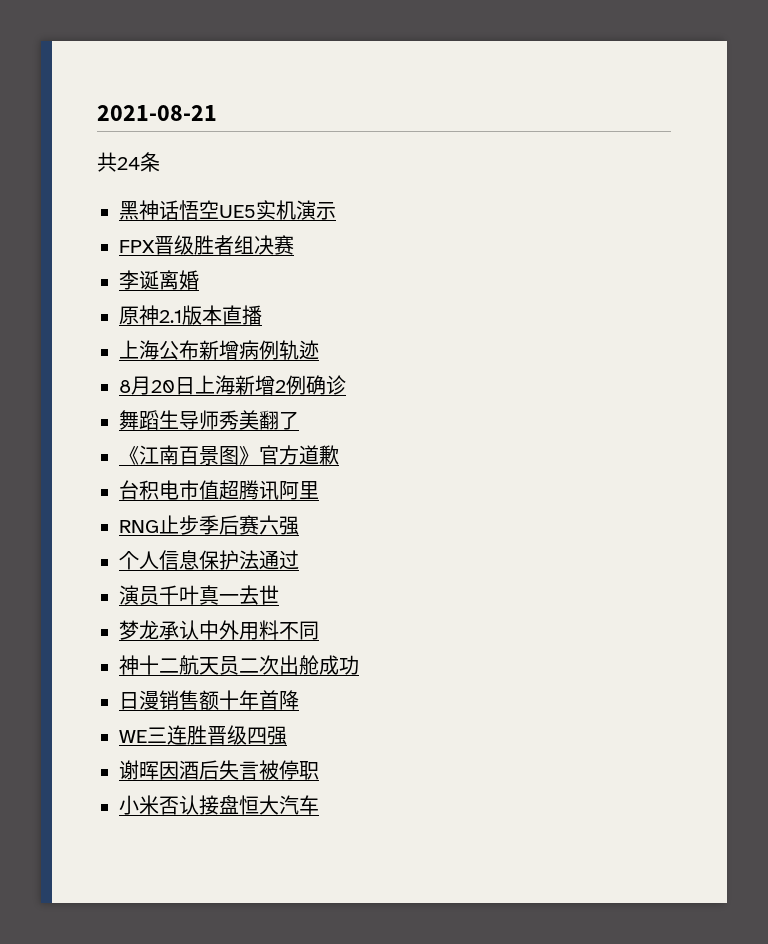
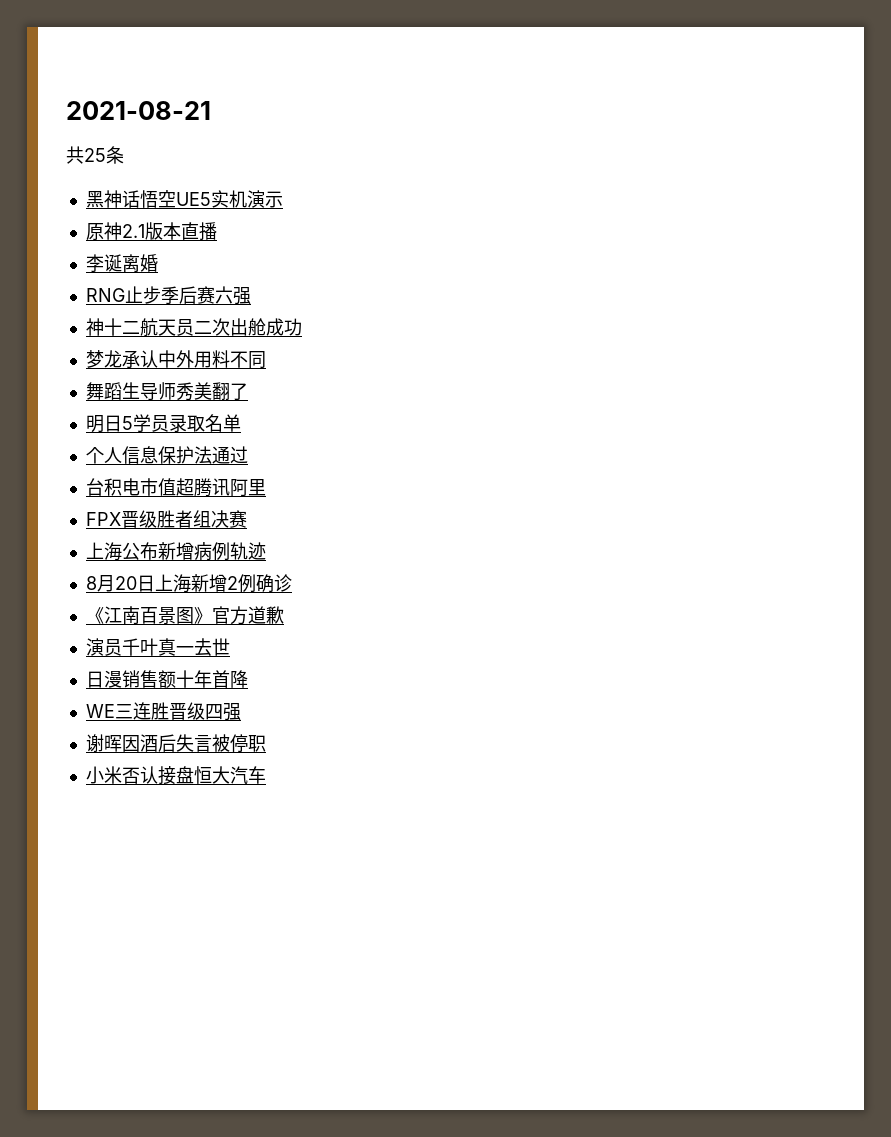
- 共24条
+ 共25条
+ 原神2.1版本直播
+ 李诞离婚
+ RNG止步季后赛六强
+ 神十二航天员二次出舱成功
+ 梦龙承认中外用料不同
+ 舞蹈生导师秀美翻了
+ 明日5学员录取名单
+ 个人信息保护法通过
+ 台积电市值超腾讯阿里
- 李诞离婚
- 原神2.1版本直播
- 舞蹈生导师秀美翻了
- 台积电市值超腾讯阿里
- RNG止步季后赛六强
- 个人信息保护法通过
  演员千叶真一去世
- 梦龙承认中外用料不同
- 神十二航天员二次出舱成功

